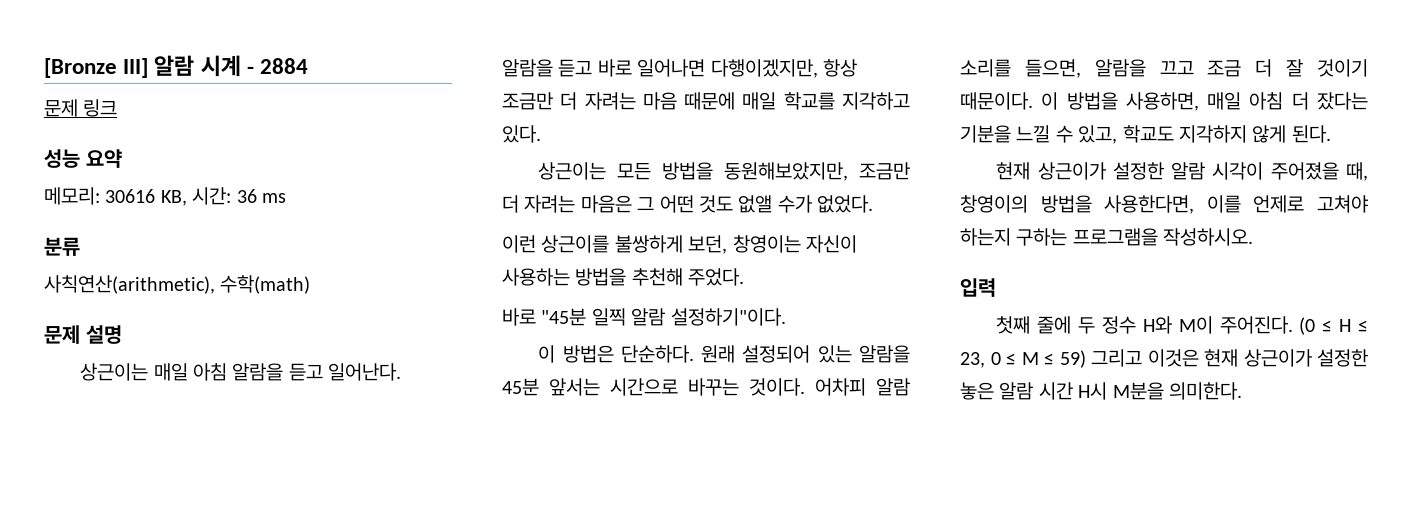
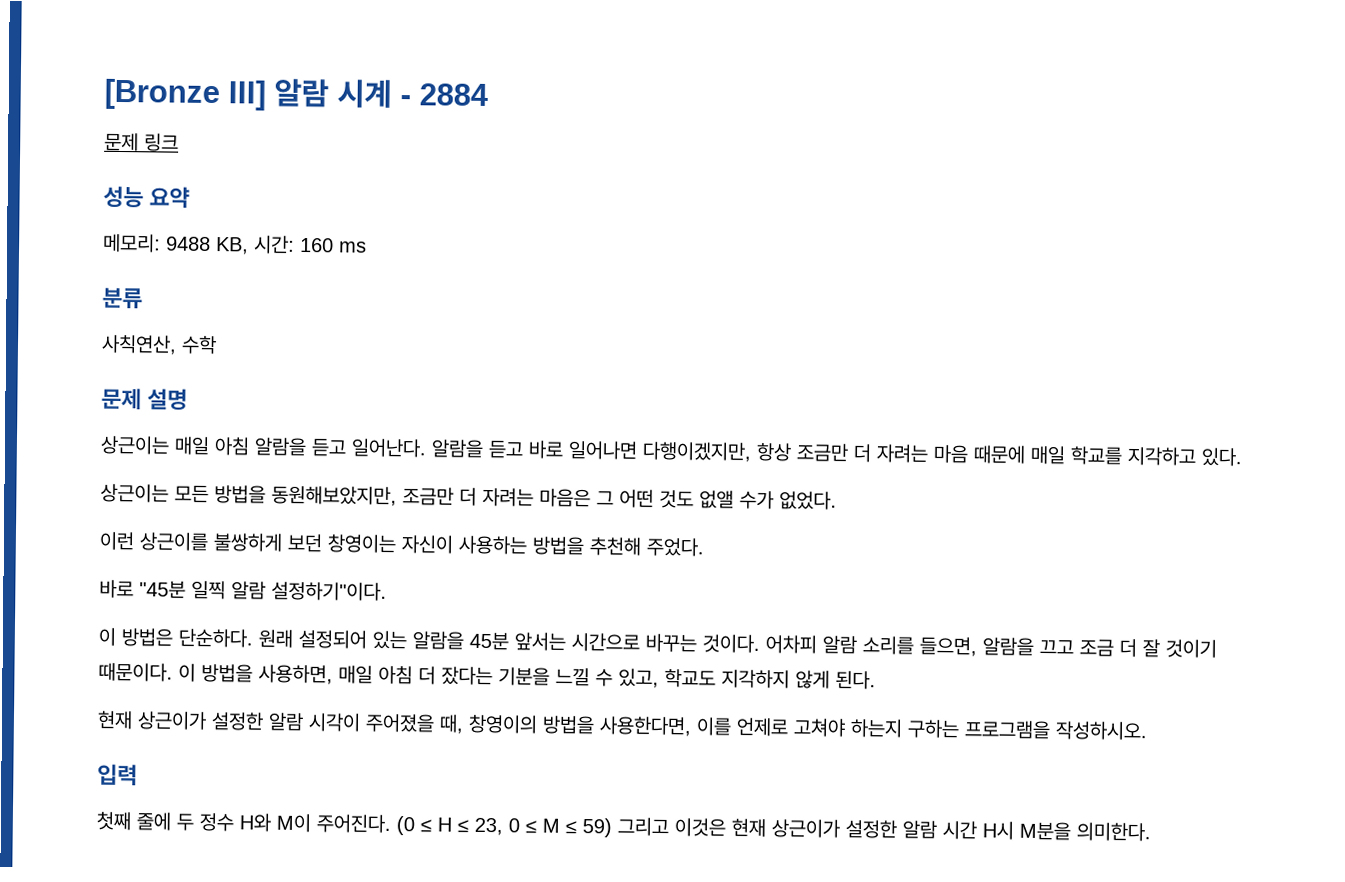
- 메모리: 30616 KB, 시간: 36 ms
+ 메모리: 9488 KB, 시간: 160 ms
- 사칙연산(arithmetic), 수학(math)
+ 사칙연산, 수학
- 이런 상근이를 불쌍하게 보던, 창영이는 자신이 사용하는 방법을 추천해 주었다.
+ 이런 상근이를 불쌍하게 보던 창영이는 자신이 사용하는 방법을 추천해 주었다.
- (0 ≤ H ≤ 23, 0 ≤ M ≤ 59) 그리고 이것은 현재 상근이가 설정한 놓은 알람 시간 H시 M분을 의미한다.
+ (0 ≤ H ≤ 23, 0 ≤ M ≤ 59) 그리고 이것은 현재 상근이가 설정한 알람 시간 H시 M분을 의미한다.

